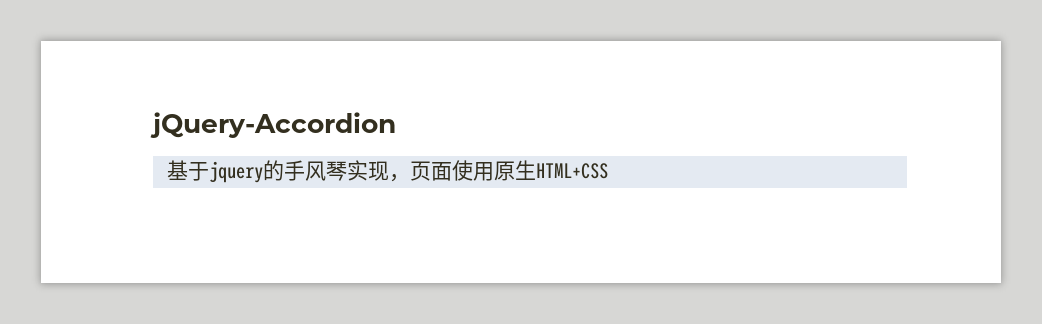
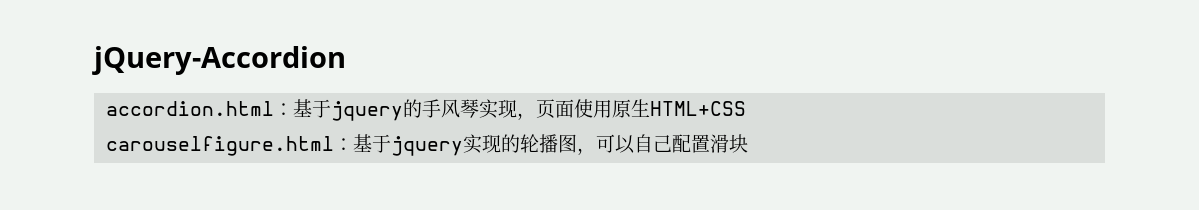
- 基于jquery的手风琴实现，页面使用原生HTML+CSS
+ accordion.html：基于jquery的手风琴实现，页面使用原生HTML+CSS
+ carouselfigure.html：基于jquery实现的轮播图，可以自己配置滑块

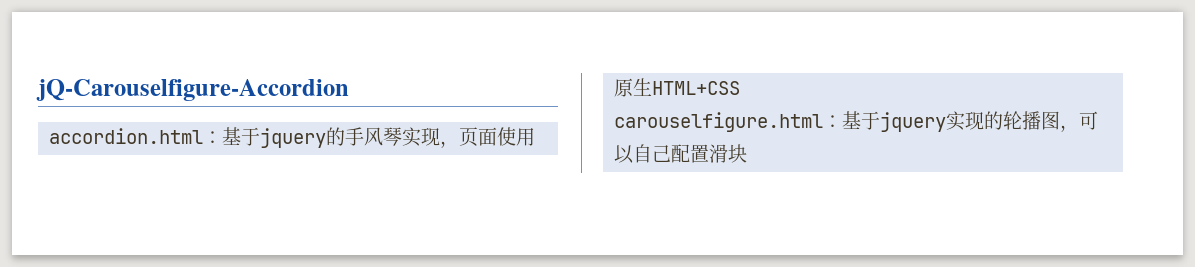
- jQuery-Accordion
+ jQ-Carouselfigure-Accordion

